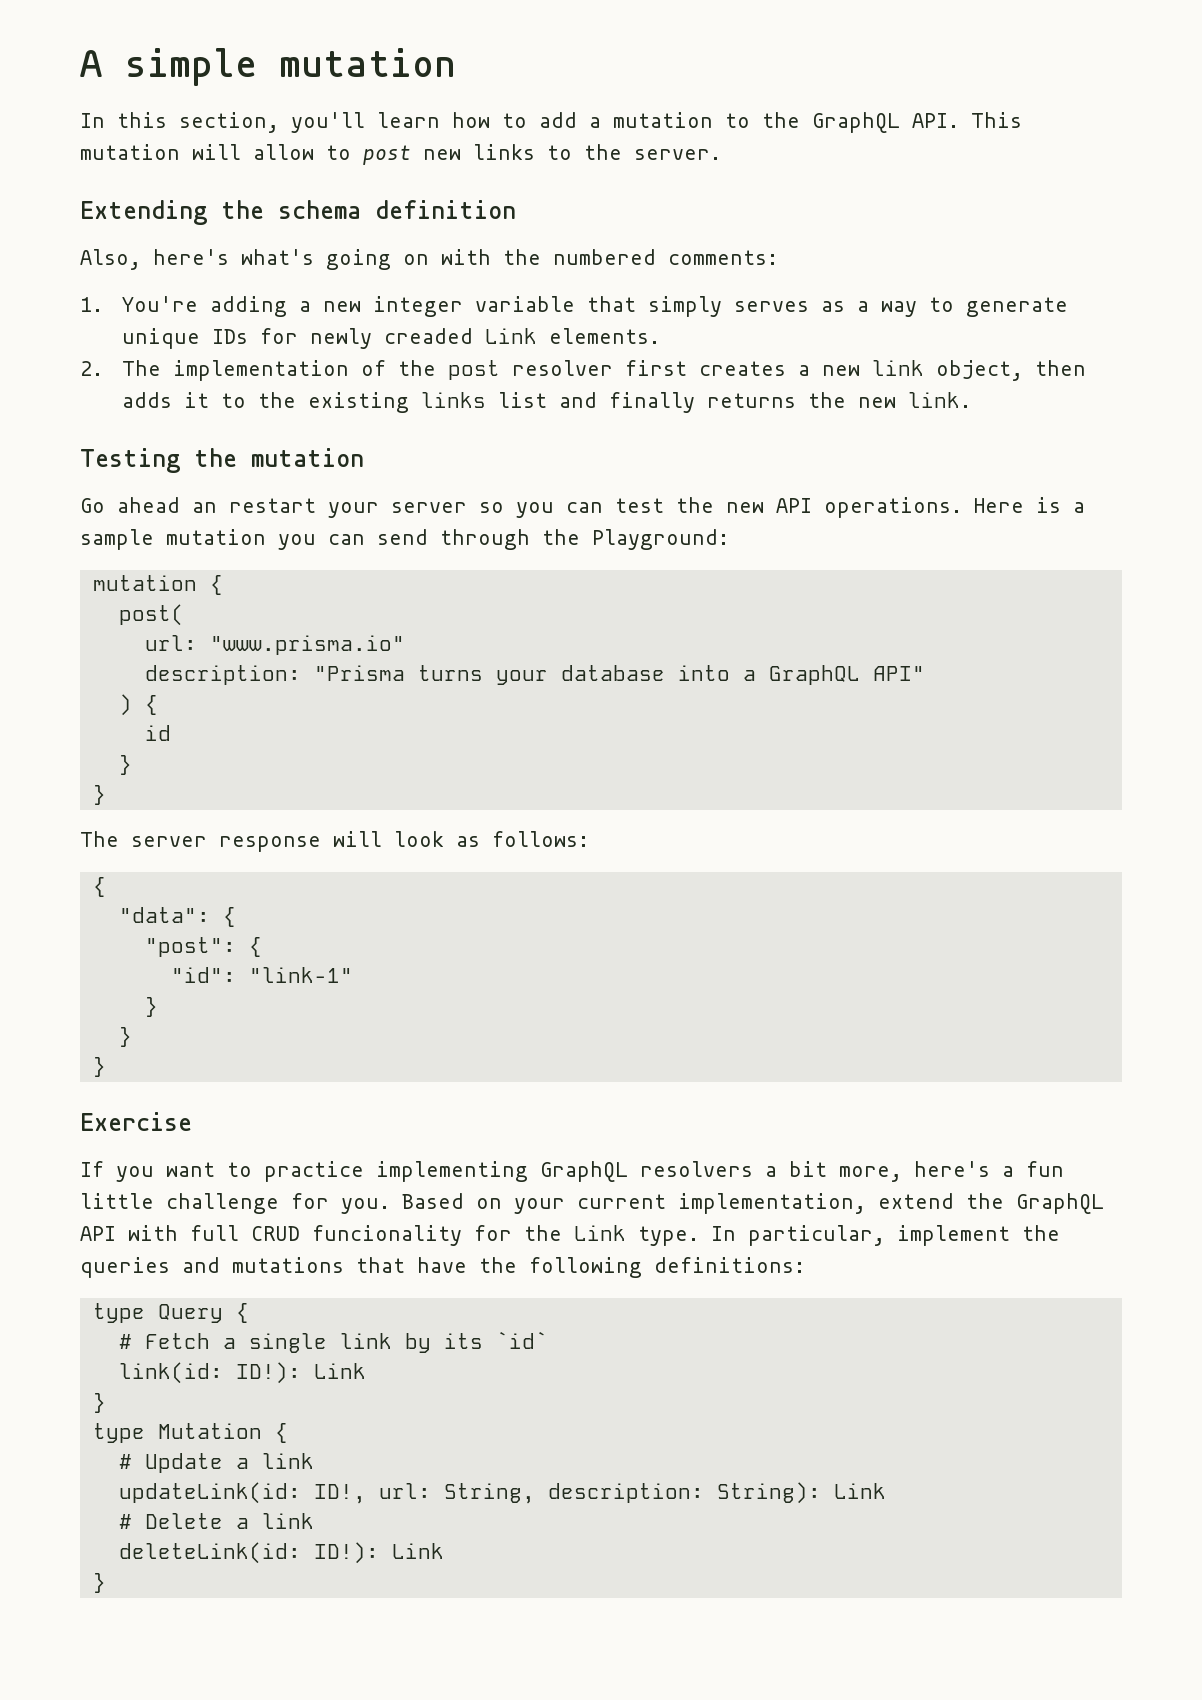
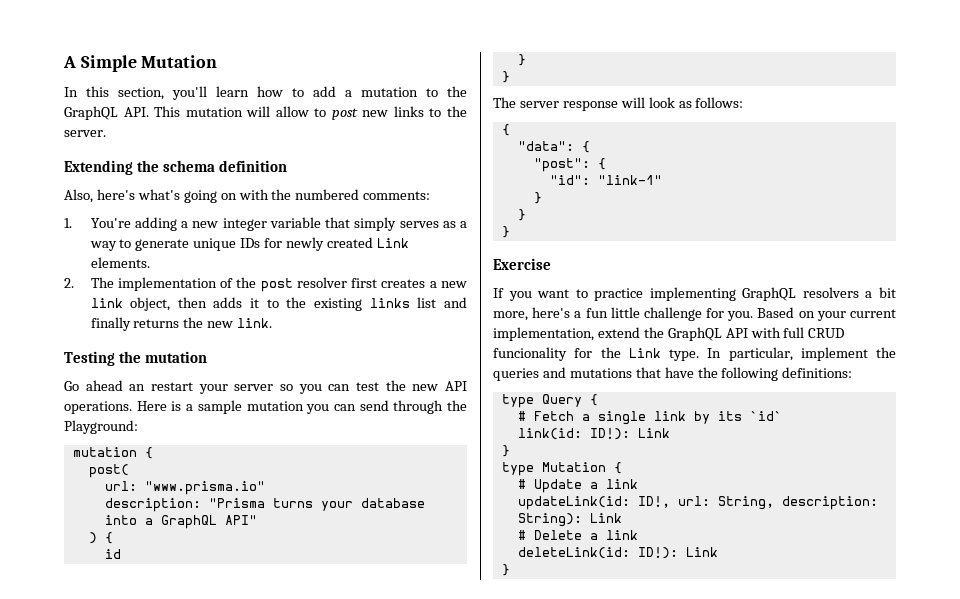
- A simple mutation
+ A Simple Mutation
- 1. You're adding a new integer variable that simply serves as a way to generate unique IDs for newly creaded Link elements.
+ 1. You're adding a new integer variable that simply serves as a way to generate unique IDs for newly created Link elements.

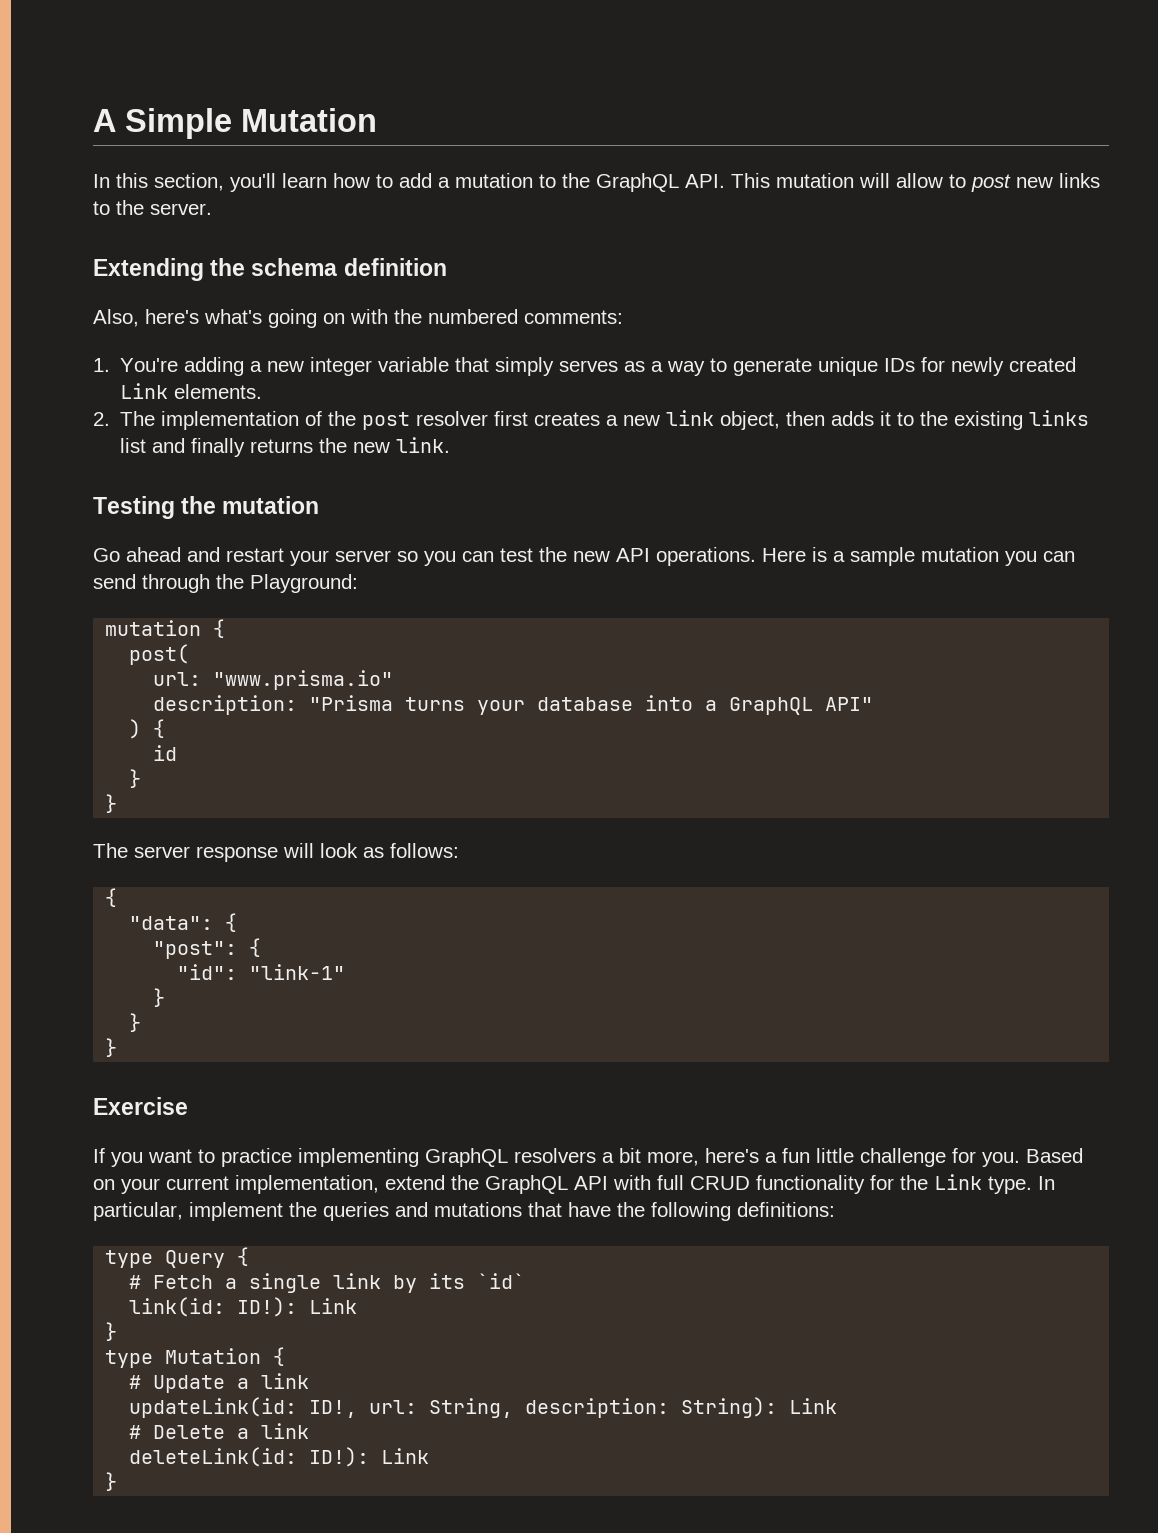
- Go ahead an restart your server so you can test the new API operations.
+ Go ahead and restart your server so you can test the new API operations.
- Based on your current implementation, extend the GraphQL API with full CRUD funcionality for the Link type.
+ Based on your current implementation, extend the GraphQL API with full CRUD functionality for the Link type.

